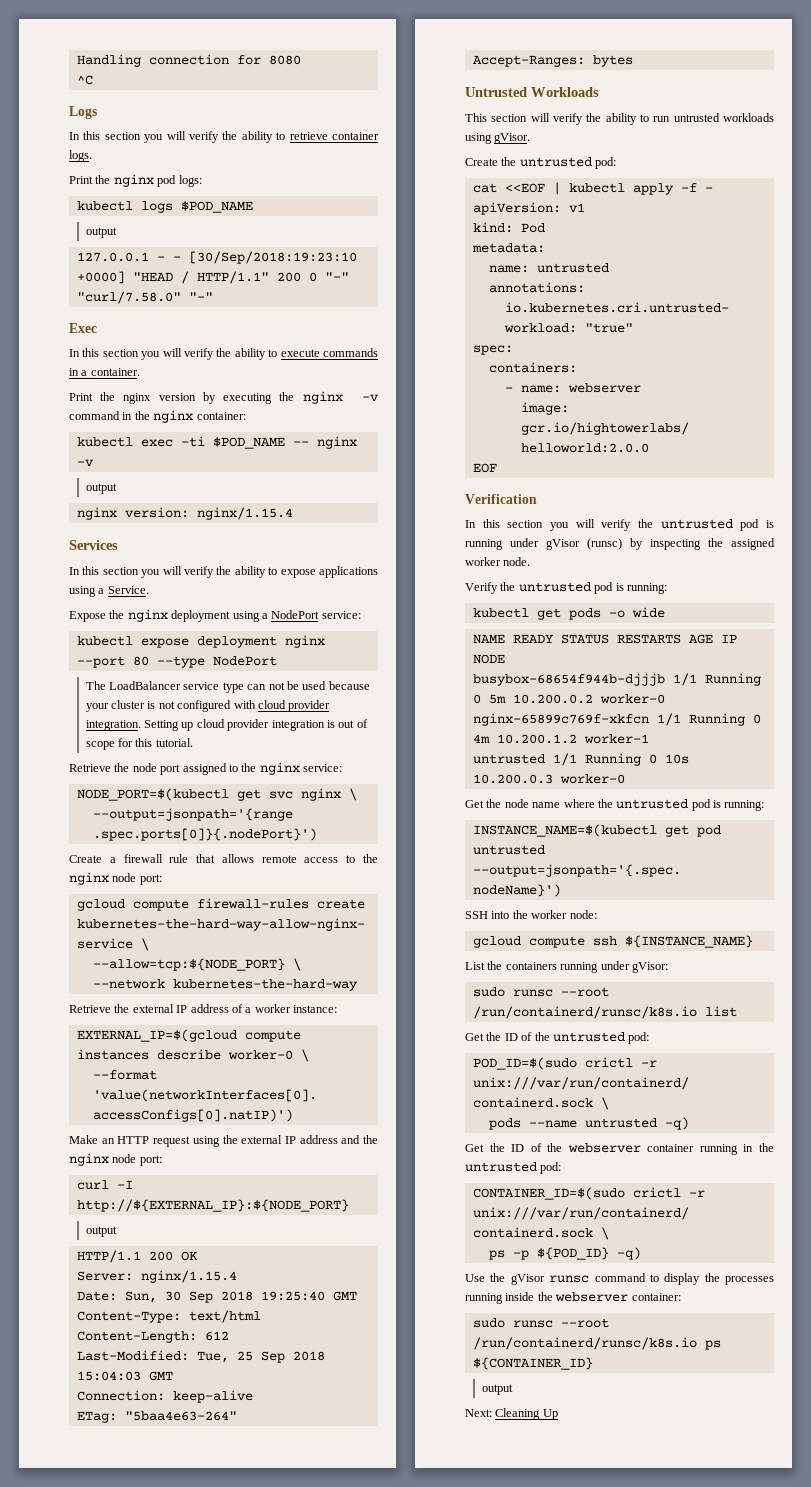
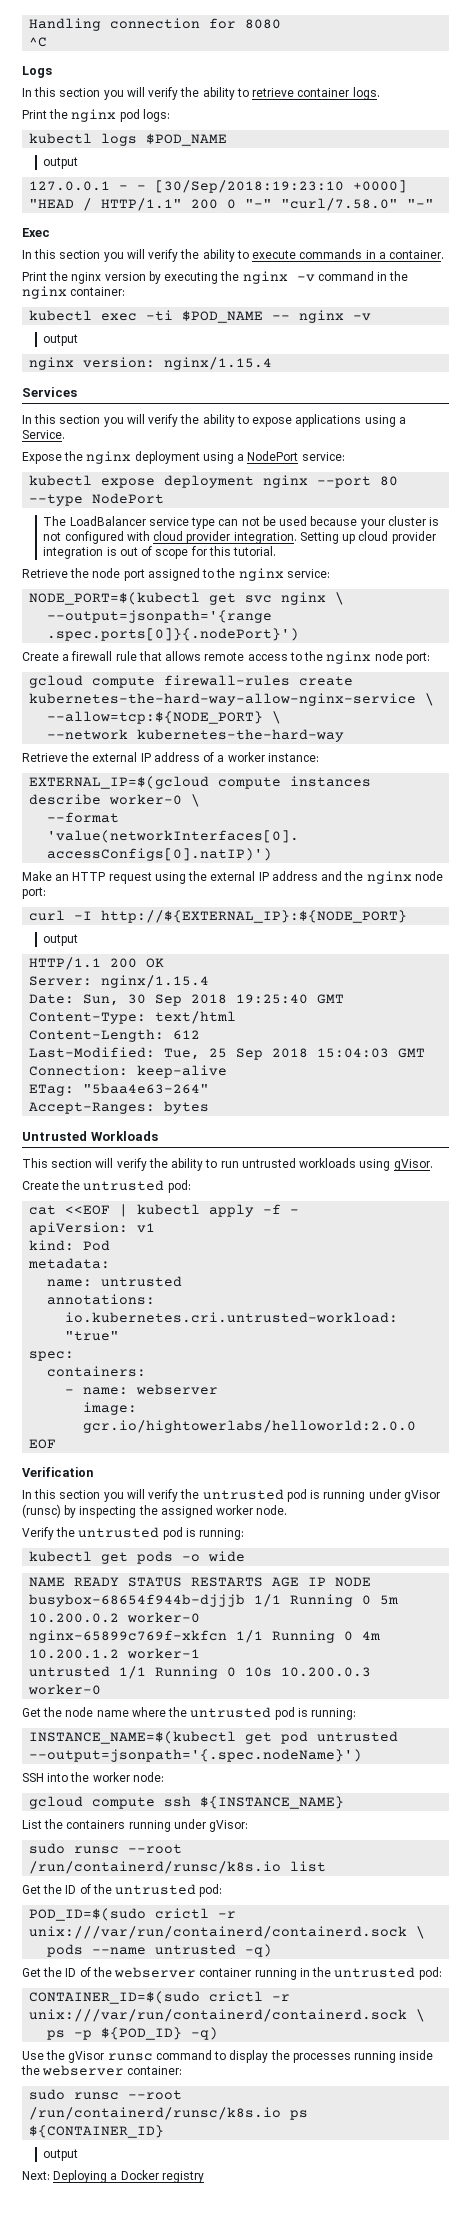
- Next: Cleaning Up
+ Next: Deploying a Docker registry

